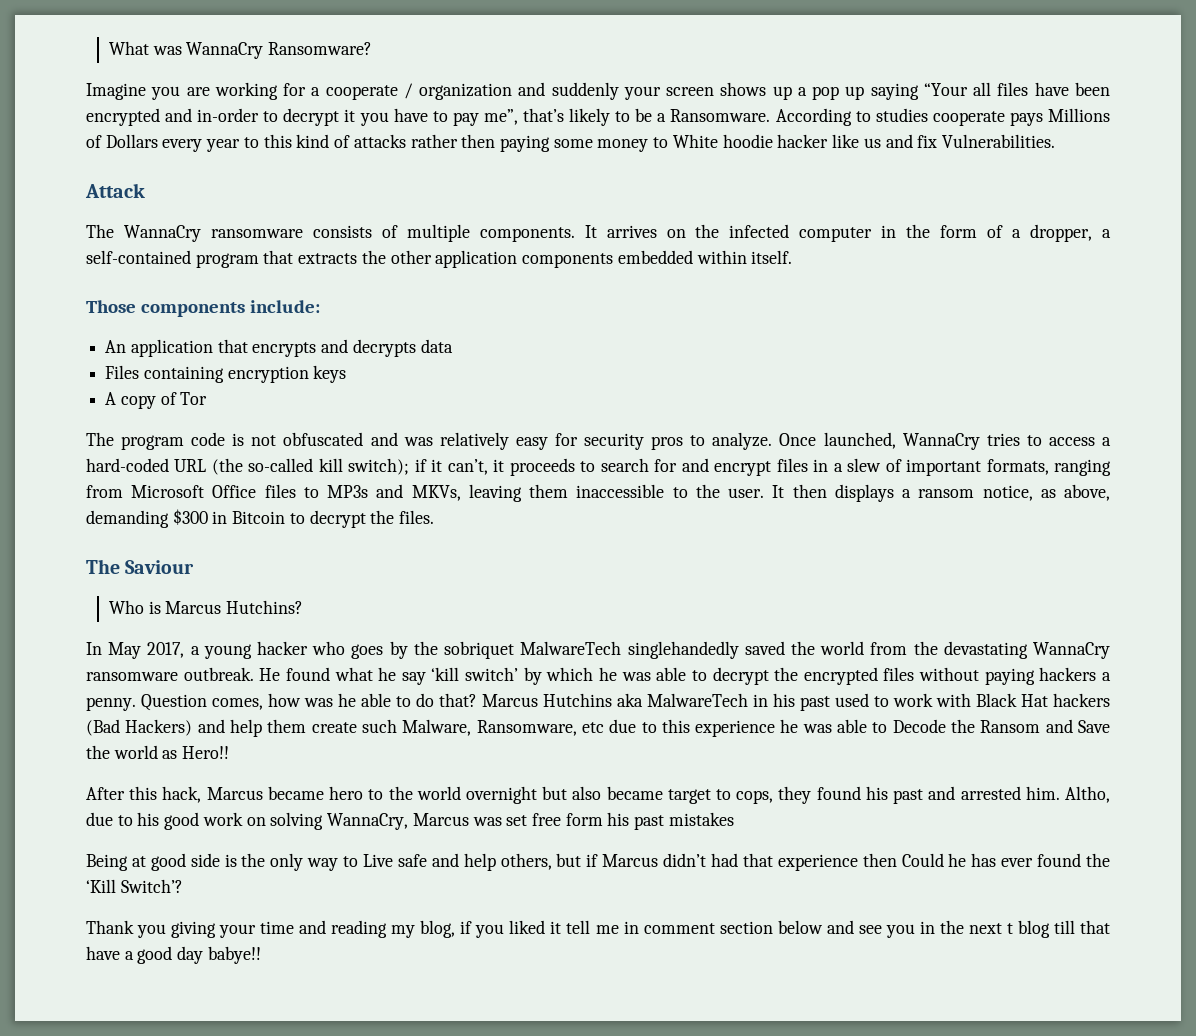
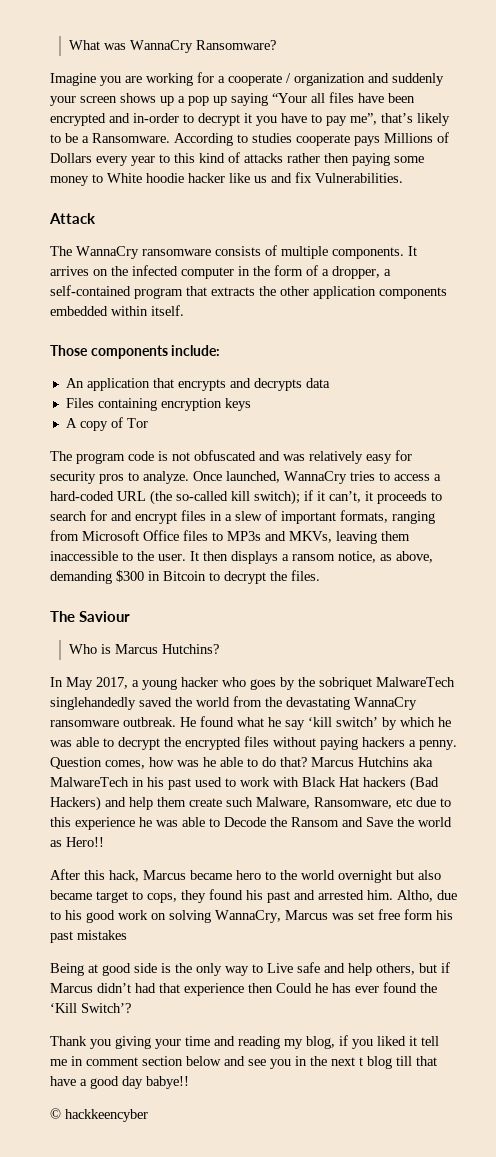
+ © hackkeencyber

